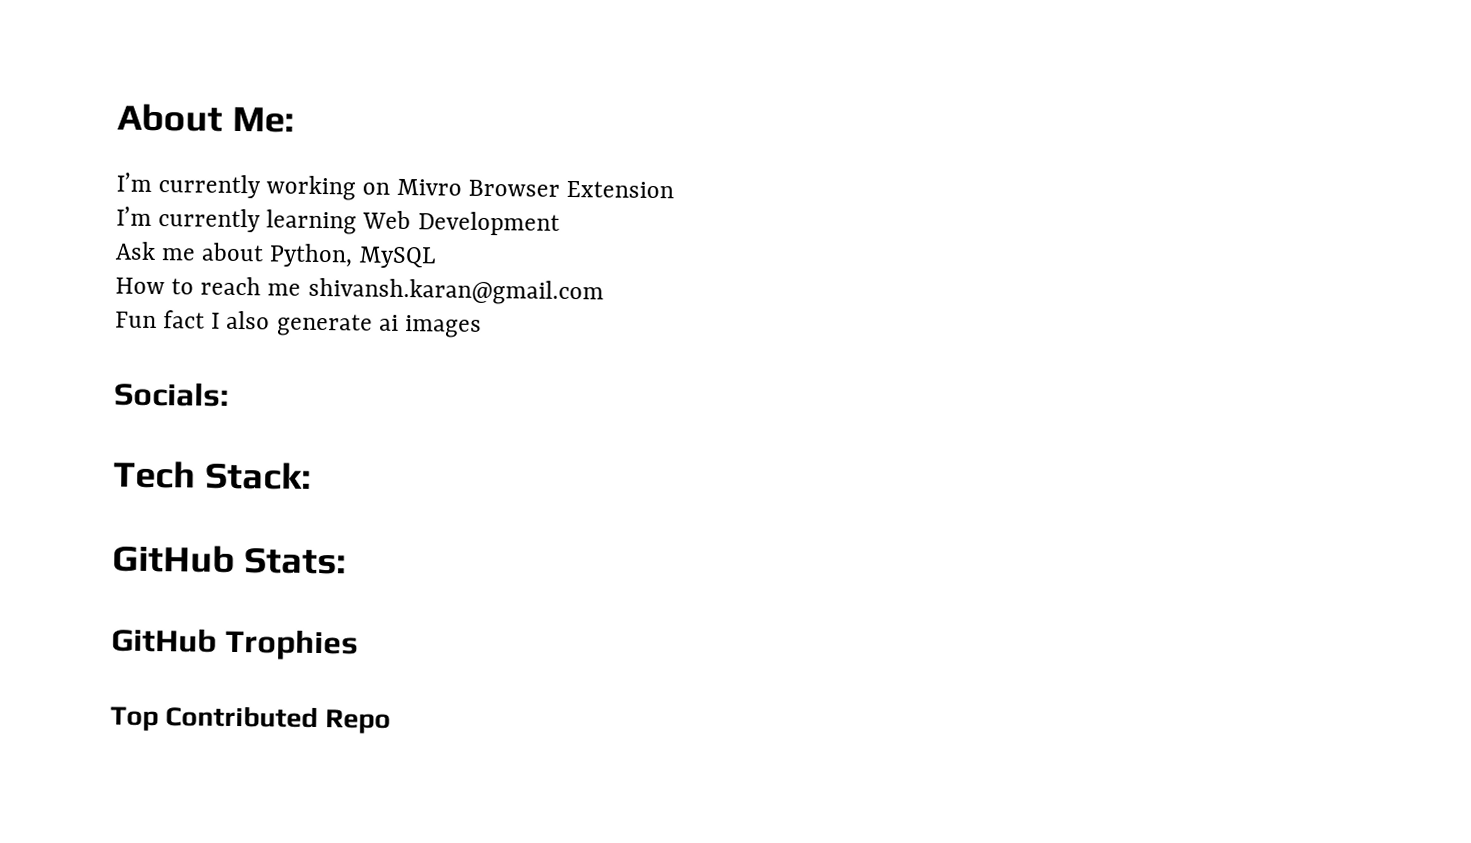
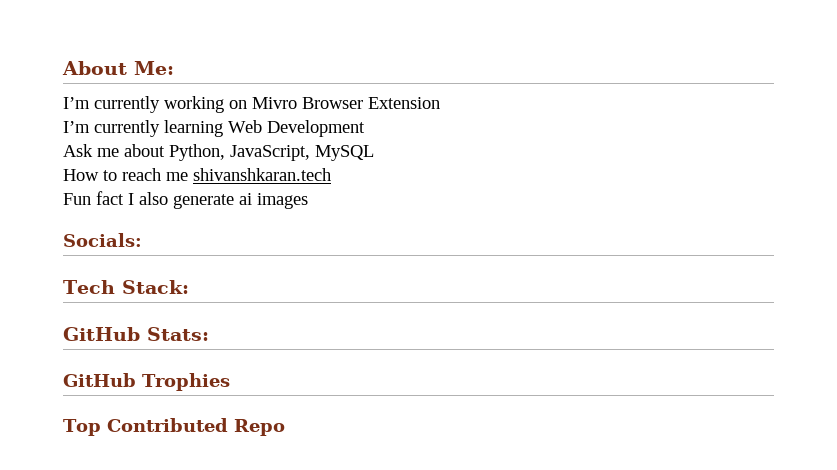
- Ask me about Python, MySQL
+ Ask me about Python, JavaScript, MySQL
- How to reach me shivansh.karan@gmail.com
+ How to reach me shivanshkaran.tech

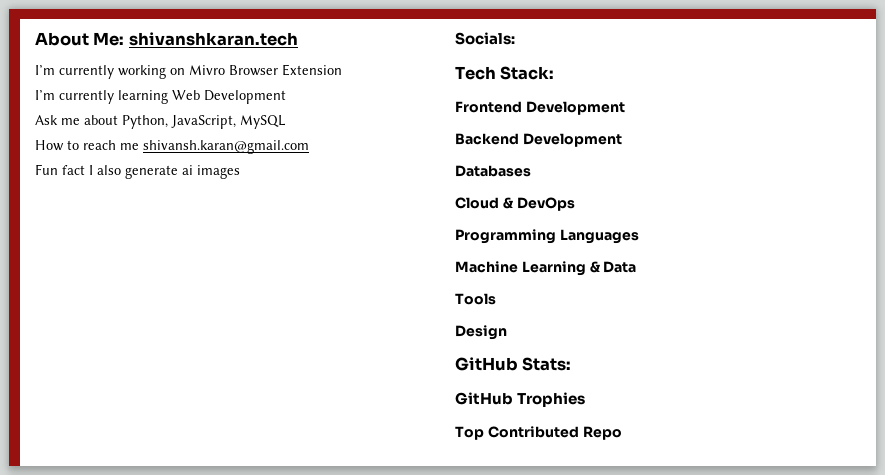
- About Me:
+ About Me: shivanshkaran.tech
- How to reach me shivanshkaran.tech
+ How to reach me shivansh.karan@gmail.com
+ Frontend Development
+ Backend Development
+ Databases
+ Cloud & DevOps
+ Programming Languages
+ Machine Learning & Data
+ Tools
+ Design

